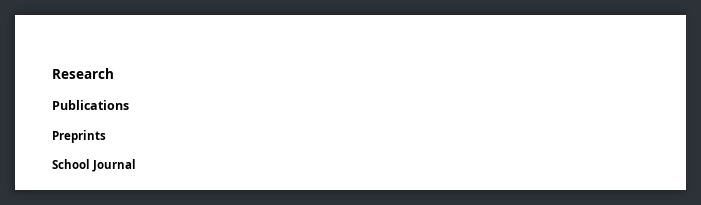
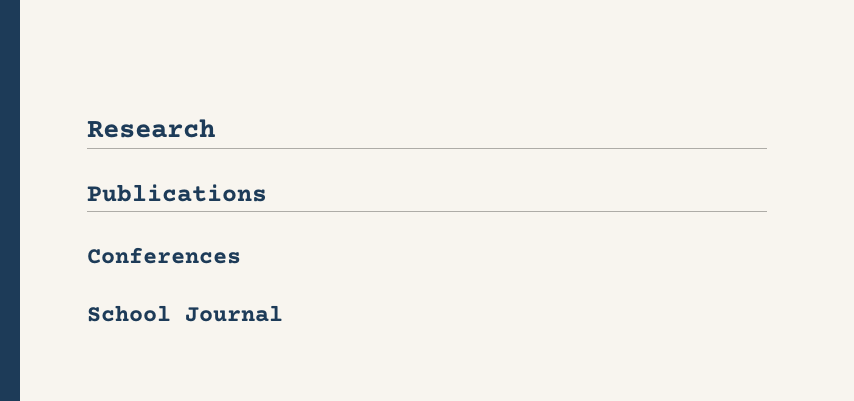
- Preprints
+ Conferences

